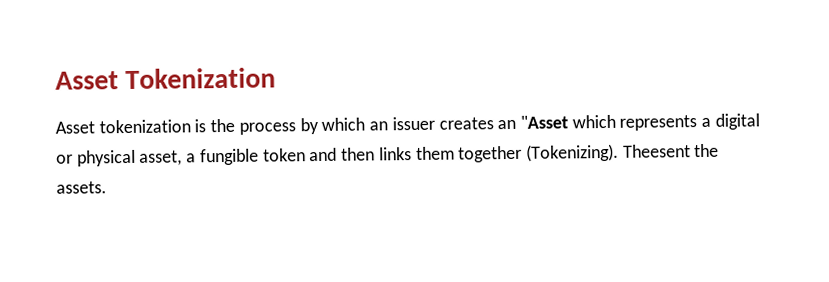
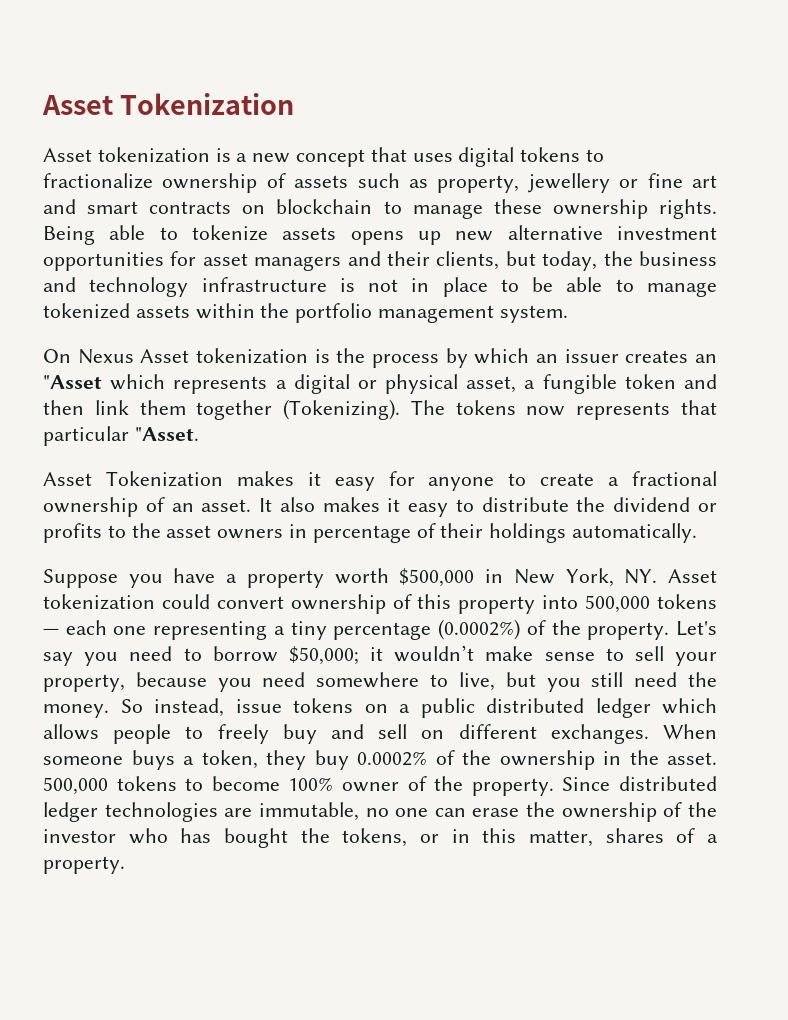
- Asset tokenization is the process by which an issuer creates an "Asset which represents a digital or physical asset, a fungible token and then links them together (Tokenizing).
+ Asset tokenization is a new concept that uses digital tokens to fractionalize ownership of assets such as property, jewellery or fine art and smart contracts on blockchain to manage these ownership rights. Being able to tokenize assets opens up new alternative investment opportunities for asset managers and their clients, but today, the business and technology infrastructure is not in place to be able to manage tokenized assets within the portfolio management system.
+ On Nexus Asset tokenization is the process by which an issuer creates an "Asset which represents a digital or physical asset, a fungible token and then link them together (Tokenizing).
- Theesent the assets.
+ The tokens now represents that particular "Asset.
+ Asset Tokenization makes it easy for anyone to create a fractional ownership of an asset. It also makes it easy to distribute the dividend or profits to the asset owners in percentage of their holdings automatically.
+ Suppose you have a property worth $500,000 in New York, NY. Asset tokenization could convert ownership of this property into 500,000 tokens — each one representing a tiny percentage (0.0002%) of the property. Let's say you need to borrow $50,000; it wouldn’t make sense to sell your property, because you need somewhere to live, but you still need the money. So instead, issue tokens on a public distributed ledger which allows people to freely buy and sell on different exchanges. When someone buys a token, they buy 0.0002% of the ownership in the asset. 500,000 tokens to become 100% owner of the property. Since distributed ledger technologies are immutable, no one can erase the ownership of the investor who has bought the tokens, or in this matter, shares of a property.

